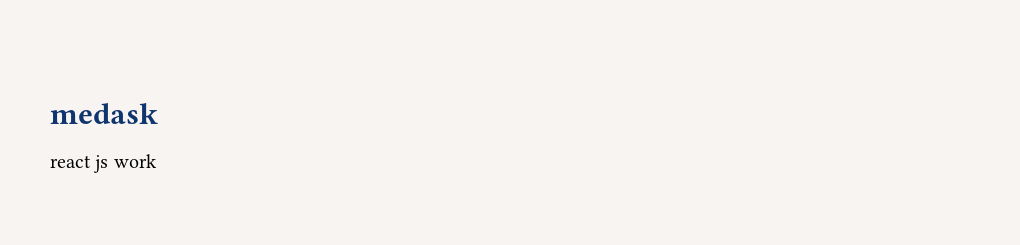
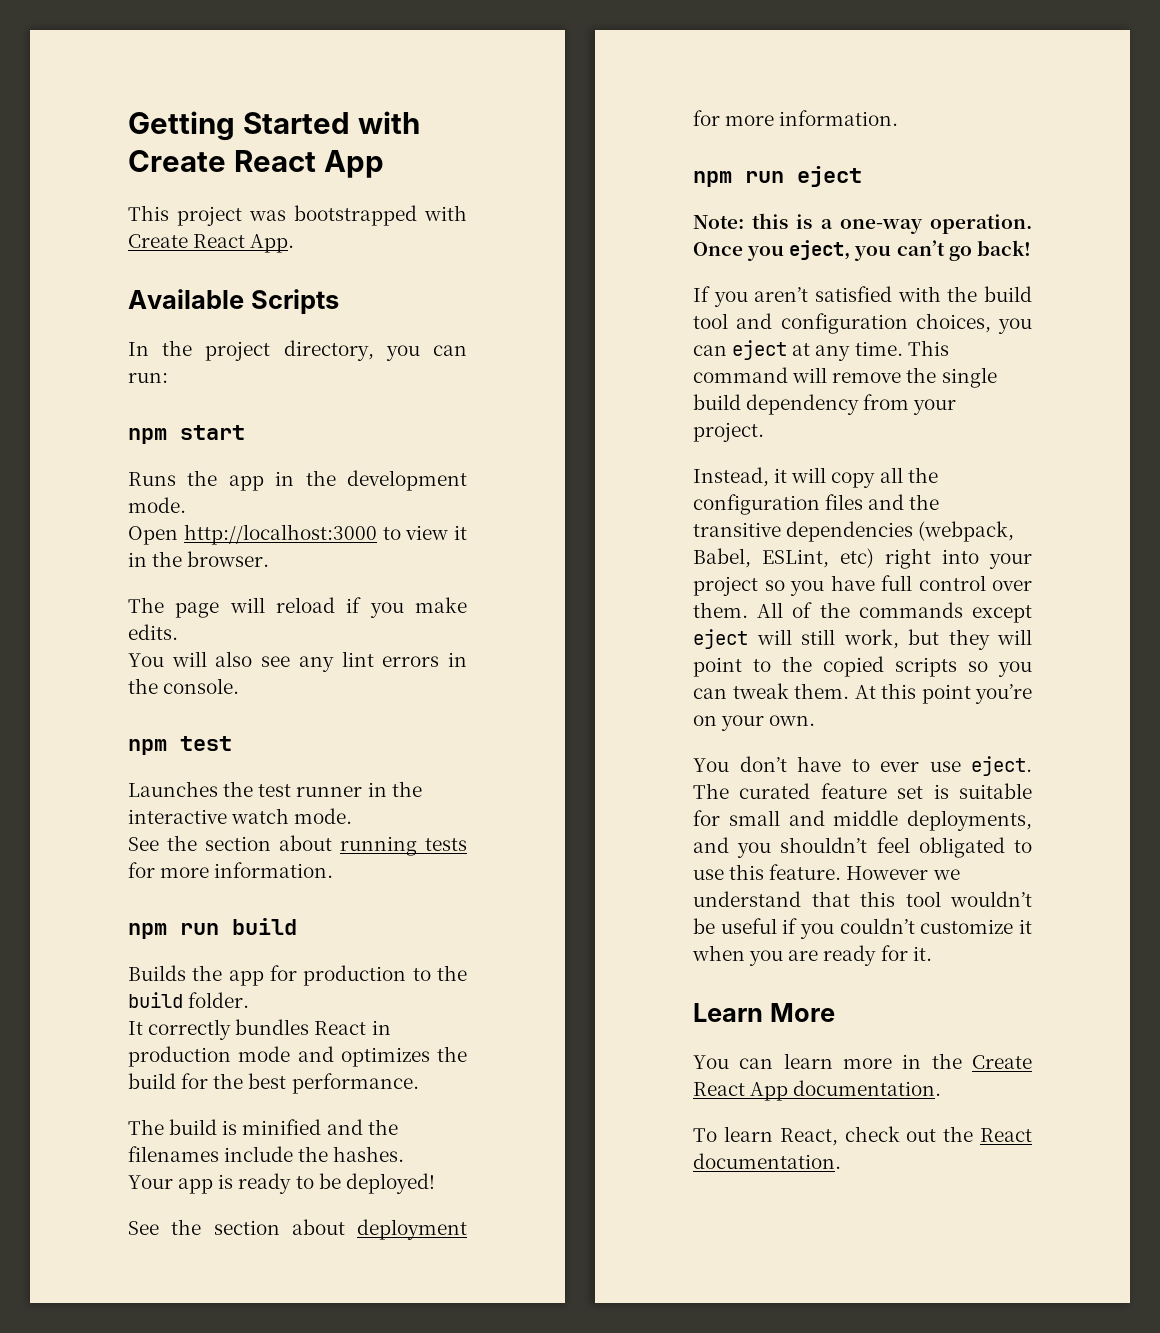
- medask
- react js work
+ Getting Started with Create React App
+ This project was bootstrapped with Create React App.
+ Available Scripts
+ In the project directory, you can run:
+ npm start
+ Runs the app in the development mode.
+ Open http://localhost:3000 to view it in the browser.
+ The page will reload if you make edits.
+ You will also see any lint errors in the console.
+ npm test
+ Launches the test runner in the interactive watch mode.
+ See the section about running tests for more information.
+ npm run build
+ Builds the app for production to the build folder.
+ It correctly bundles React in production mode and optimizes the build for the best performance.
+ The build is minified and the filenames include the hashes.
+ Your app is ready to be deployed!
+ See the section about deployment for more information.
+ npm run eject
+ Note: this is a one-way operation. Once you eject, you can’t go back!
+ If you aren’t satisfied with the build tool and configuration choices, you can eject at any time. This command will remove the single build dependency from your project.
+ Instead, it will copy all the configuration files and the transitive dependencies (webpack, Babel, ESLint, etc) right into your project so you have full control over them. All of the commands except eject will still work, but they will point to the copied scripts so you can tweak them. At this point you’re on your own.
+ You don’t have to ever use eject. The curated feature set is suitable for small and middle deployments, and you shouldn’t feel obligated to use this feature. However we understand that this tool wouldn’t be useful if you couldn’t customize it when you are ready for it.
+ Learn More
+ You can learn more in the Create React App documentation.
+ To learn React, check out the React documentation.

